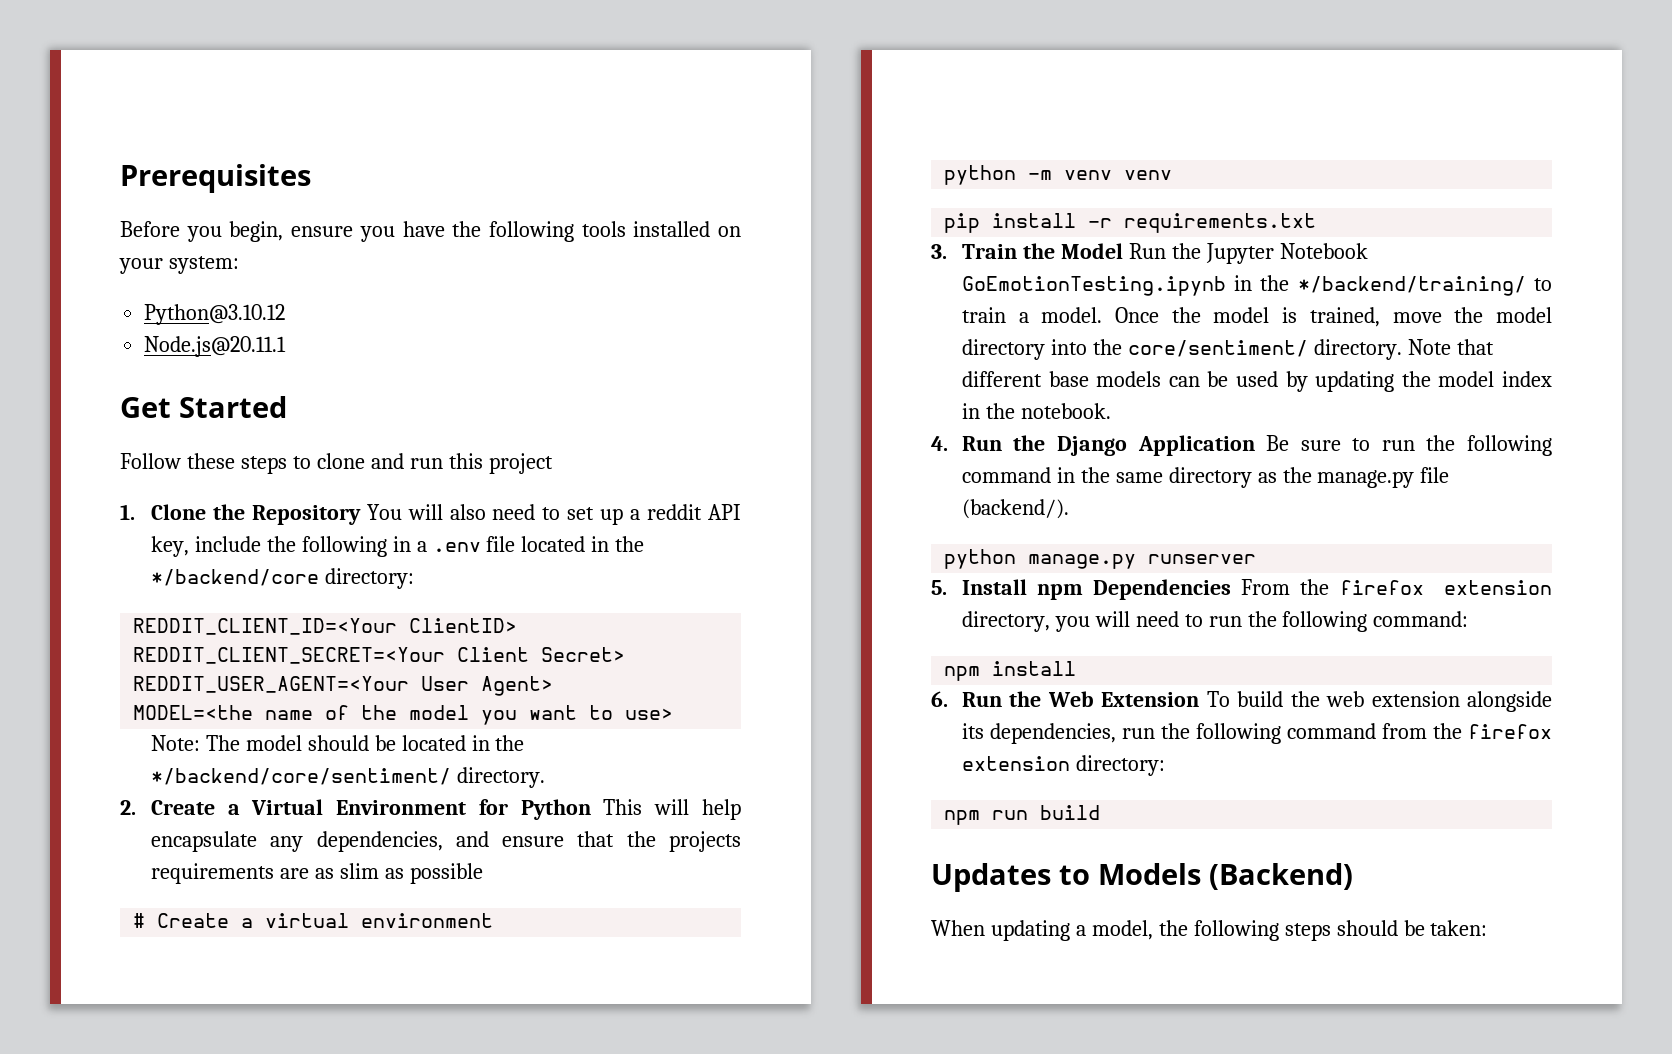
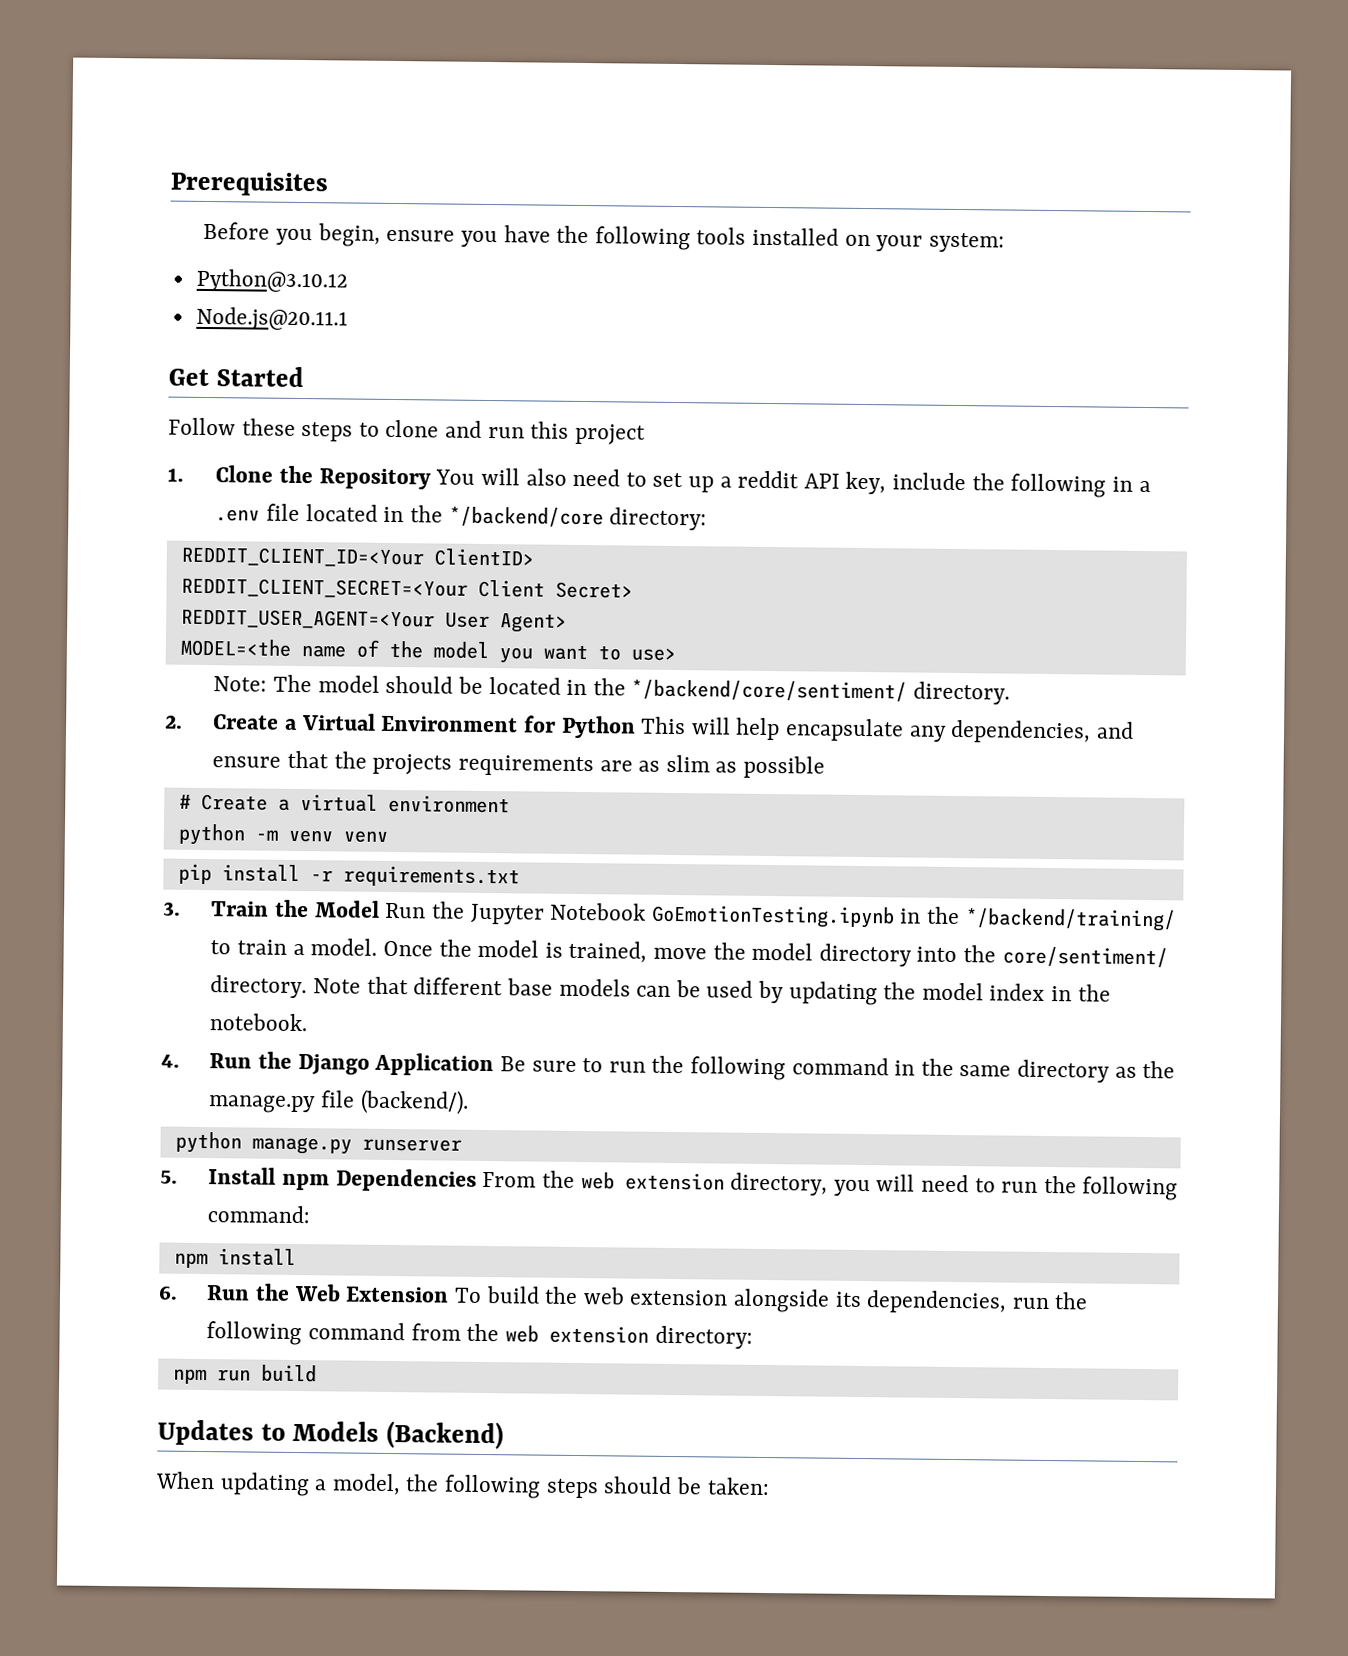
- 5. Install npm Dependencies From the firefox extension directory, you will need to run the following command:
+ 5. Install npm Dependencies From the web extension directory, you will need to run the following command:
- 6. Run the Web Extension To build the web extension alongside its dependencies, run the following command from the firefox extension directory:
+ 6. Run the Web Extension To build the web extension alongside its dependencies, run the following command from the web extension directory:

